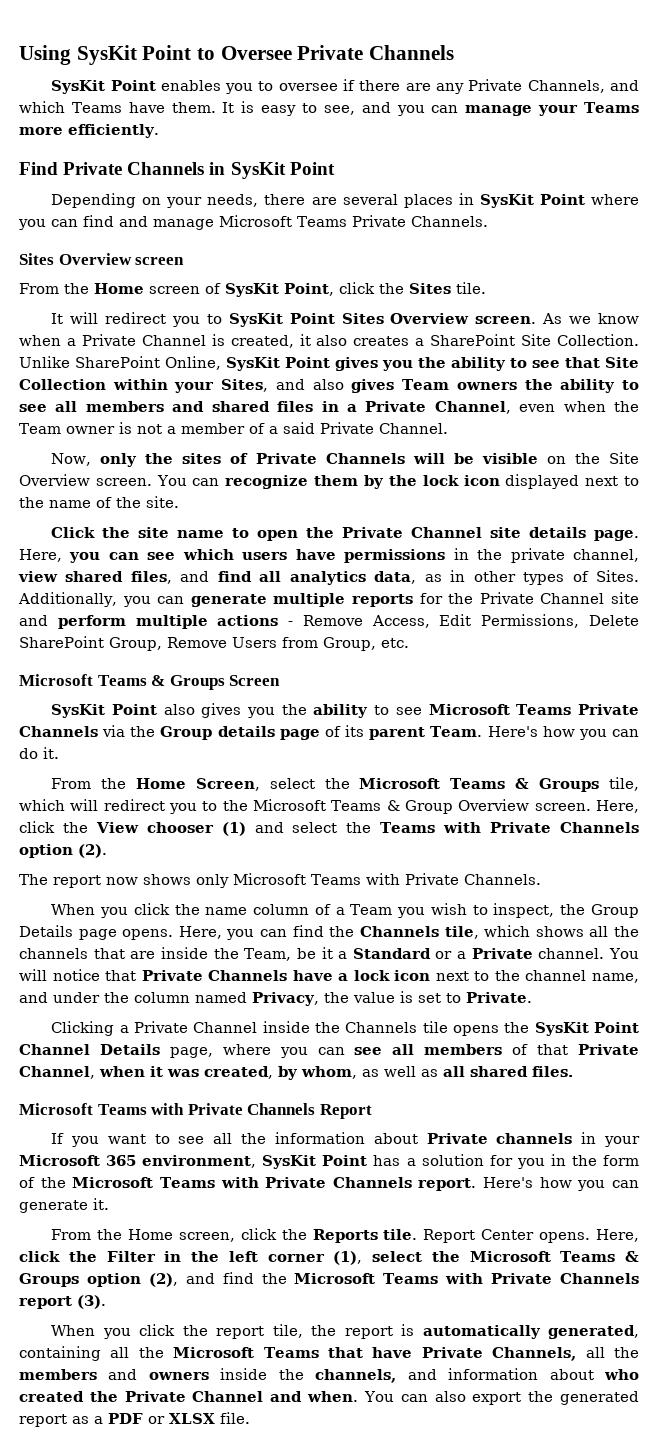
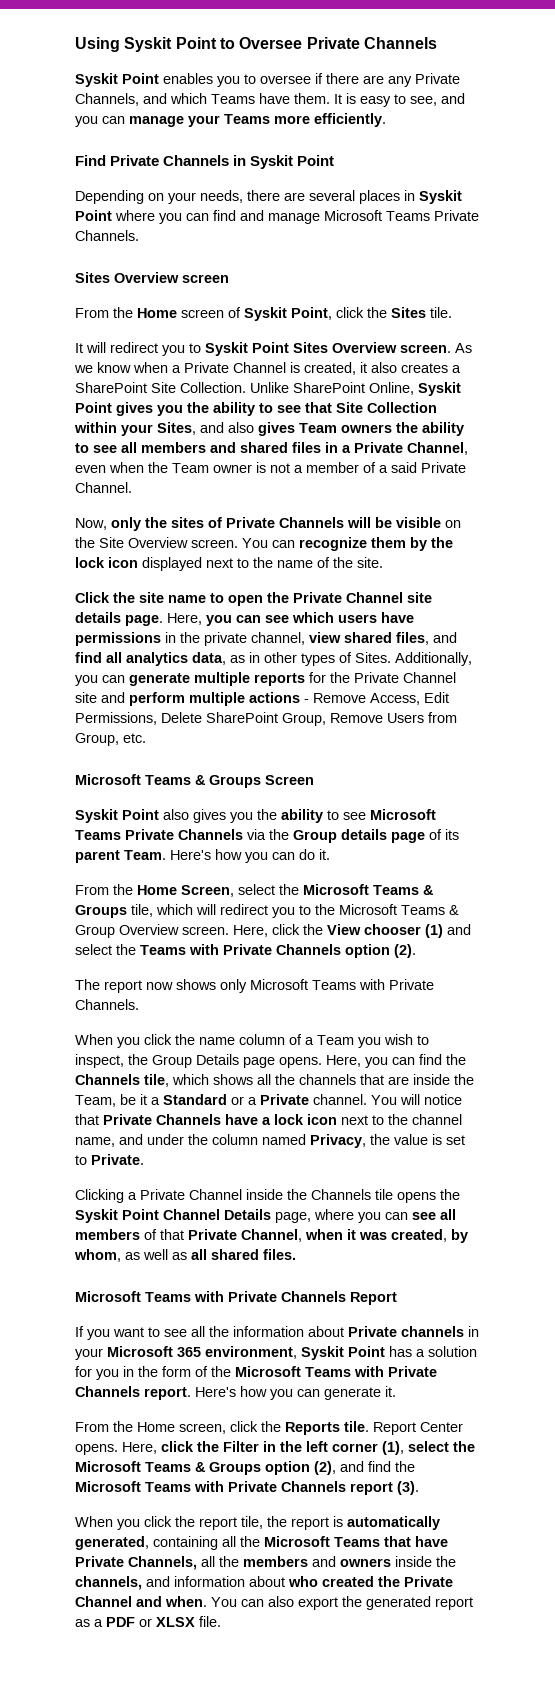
- Using SysKit Point to Oversee Private Channels
+ Using Syskit Point to Oversee Private Channels
- SysKit Point enables you to oversee if there are any Private Channels, and which Teams have them.
+ Syskit Point enables you to oversee if there are any Private Channels, and which Teams have them.
- Find Private Channels in SysKit Point
+ Find Private Channels in Syskit Point
- Depending on your needs, there are several places in SysKit Point where you can find and manage Microsoft Teams Private Channels.
+ Depending on your needs, there are several places in Syskit Point where you can find and manage Microsoft Teams Private Channels.
- From the Home screen of SysKit Point, click the Sites tile.
+ From the Home screen of Syskit Point, click the Sites tile.
- It will redirect you to SysKit Point Sites Overview screen.
+ It will redirect you to Syskit Point Sites Overview screen.
- Unlike SharePoint Online, SysKit Point gives you the ability to see that Site Collection within your Sites, and also gives Team owners the ability to see all members and shared files in a Private Channel, even when the Team owner is not a member of a said Private Channel.
+ Unlike SharePoint Online, Syskit Point gives you the ability to see that Site Collection within your Sites, and also gives Team owners the ability to see all members and shared files in a Private Channel, even when the Team owner is not a member of a said Private Channel.
- SysKit Point also gives you the ability to see Microsoft Teams Private Channels via the Group details page of its parent Team.
+ Syskit Point also gives you the ability to see Microsoft Teams Private Channels via the Group details page of its parent Team.
- Clicking a Private Channel inside the Channels tile opens the SysKit Point Channel Details page, where you can see all members of that Private Channel, when it was created, by whom, as well as all shared files.
+ Clicking a Private Channel inside the Channels tile opens the Syskit Point Channel Details page, where you can see all members of that Private Channel, when it was created, by whom, as well as all shared files.
- If you want to see all the information about Private channels in your Microsoft 365 environment, SysKit Point has a solution for you in the form of the Microsoft Teams with Private Channels report.
+ If you want to see all the information about Private channels in your Microsoft 365 environment, Syskit Point has a solution for you in the form of the Microsoft Teams with Private Channels report.

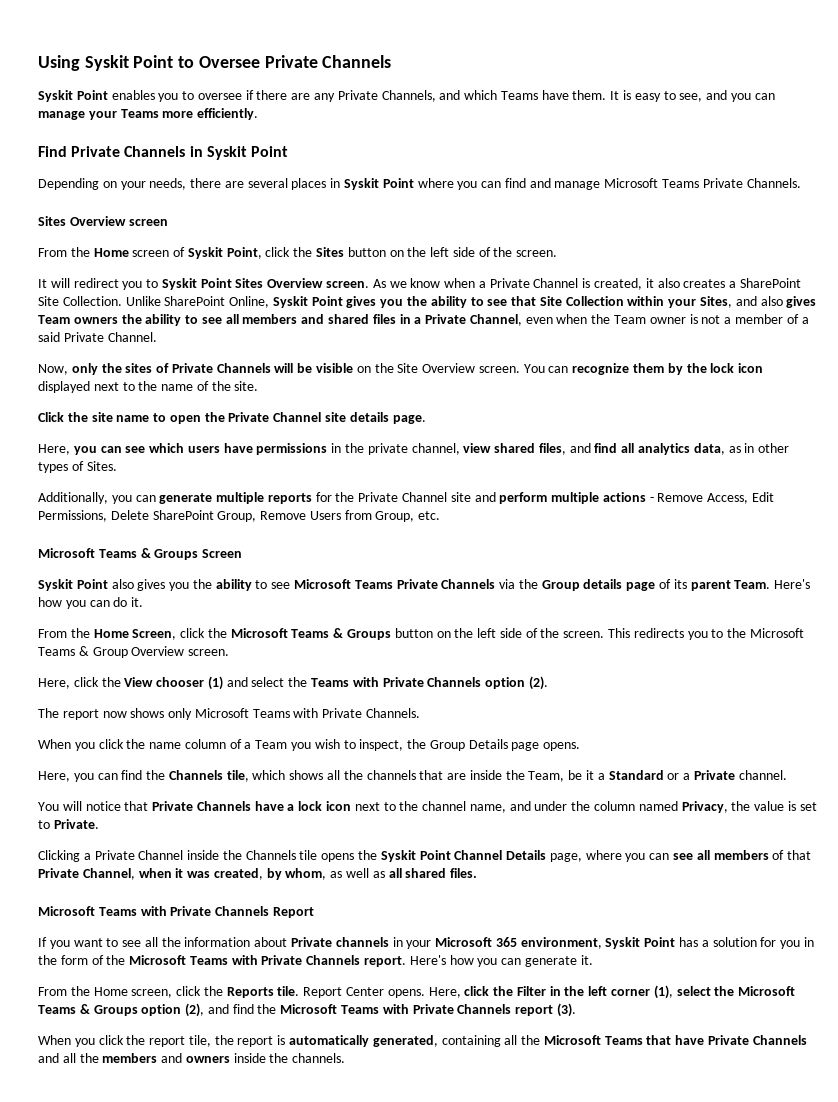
- From the Home screen of Syskit Point, click the Sites tile.
+ From the Home screen of Syskit Point, click the Sites button on the left side of the screen.
- Click the site name to open the Private Channel site details page. Here, you can see which users have permissions in the private channel, view shared files, and find all analytics data, as in other types of Sites. Additionally, you can generate multiple reports for the Private Channel site and perform multiple actions - Remove Access, Edit Permissions, Delete SharePoint Group, Remove Users from Group, etc.
+ Click the site name to open the Private Channel site details page.
+ Here, you can see which users have permissions in the private channel, view shared files, and find all analytics data, as in other types of Sites.
+ Additionally, you can generate multiple reports for the Private Channel site and perform multiple actions - Remove Access, Edit Permissions, Delete SharePoint Group, Remove Users from Group, etc.
- From the Home Screen, select the Microsoft Teams & Groups tile, which will redirect you to the Microsoft Teams & Group Overview screen. Here, click the View chooser (1) and select the Teams with Private Channels option (2).
+ From the Home Screen, click the Microsoft Teams & Groups button on the left side of the screen. This redirects you to the Microsoft Teams & Group Overview screen.
+ Here, click the View chooser (1) and select the Teams with Private Channels option (2).
- When you click the name column of a Team you wish to inspect, the Group Details page opens. Here, you can find the Channels tile, which shows all the channels that are inside the Team, be it a Standard or a Private channel. You will notice that Private Channels have a lock icon next to the channel name, and under the column named Privacy, the value is set to Private.
+ When you click the name column of a Team you wish to inspect, the Group Details page opens.
+ Here, you can find the Channels tile, which shows all the channels that are inside the Team, be it a Standard or a Private channel.
+ You will notice that Private Channels have a lock icon next to the channel name, and under the column named Privacy, the value is set to Private.
- When you click the report tile, the report is automatically generated, containing all the Microsoft Teams that have Private Channels, all the members and owners inside the channels, and information about who created the Private Channel and when. You can also export the generated report as a PDF or XLSX file.
+ When you click the report tile, the report is automatically generated, containing all the Microsoft Teams that have Private Channels and all the members and owners inside the channels.

